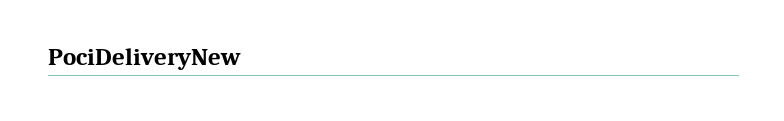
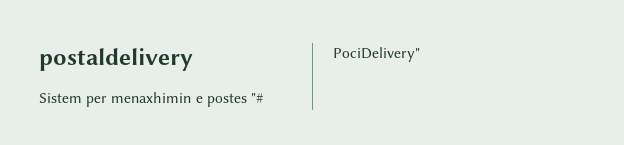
- PociDeliveryNew
+ postaldelivery
+ Sistem per menaxhimin e postes "# PociDelivery"

